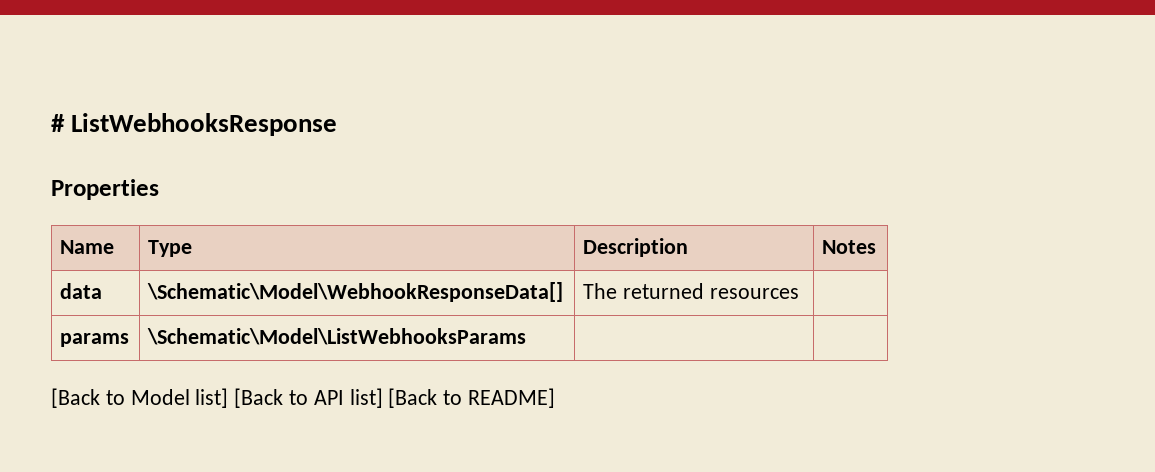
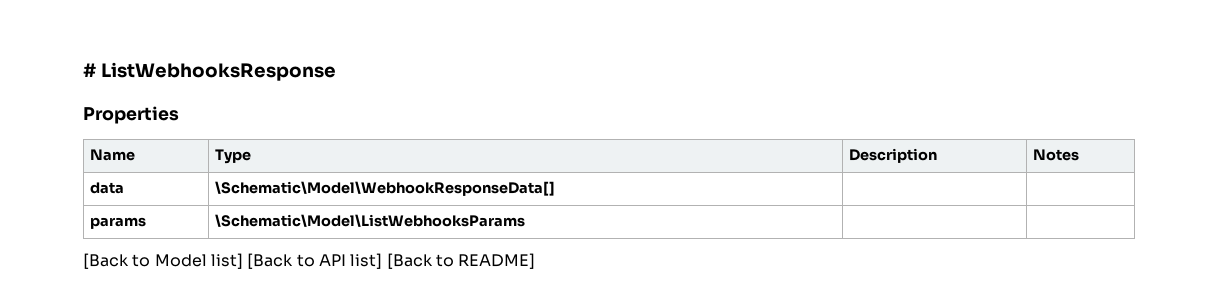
- data | \Schematic\Model\WebhookResponseData[] | The returned resources |
+ data | \Schematic\Model\WebhookResponseData[] | |

